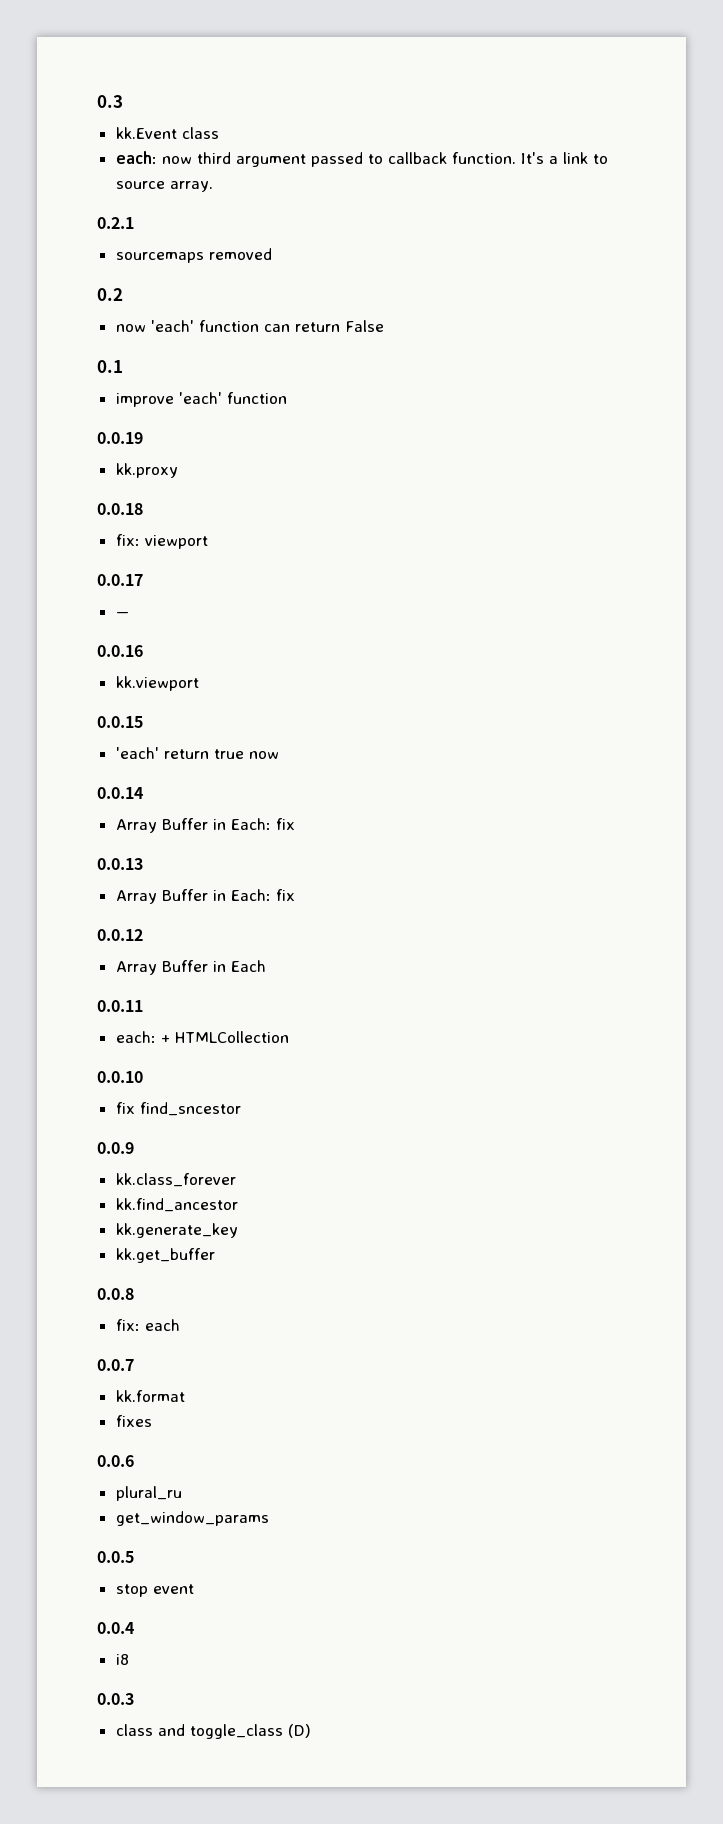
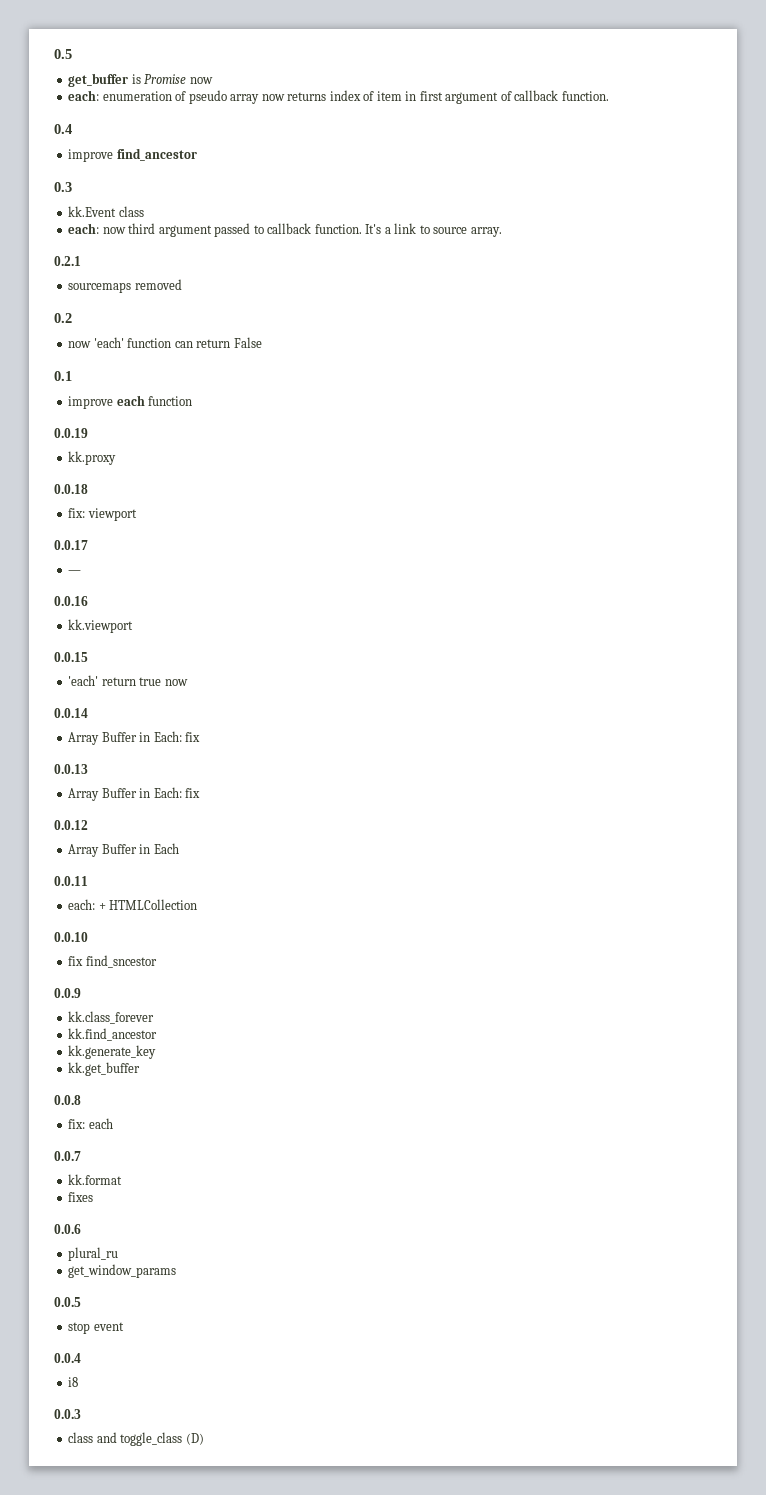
+ 0.5
+ get_buffer is Promise now
+ each: enumeration of pseudo array now returns index of item in first argument of callback function.
+ 0.4
+ improve find_ancestor
- improve 'each' function
+ improve each function

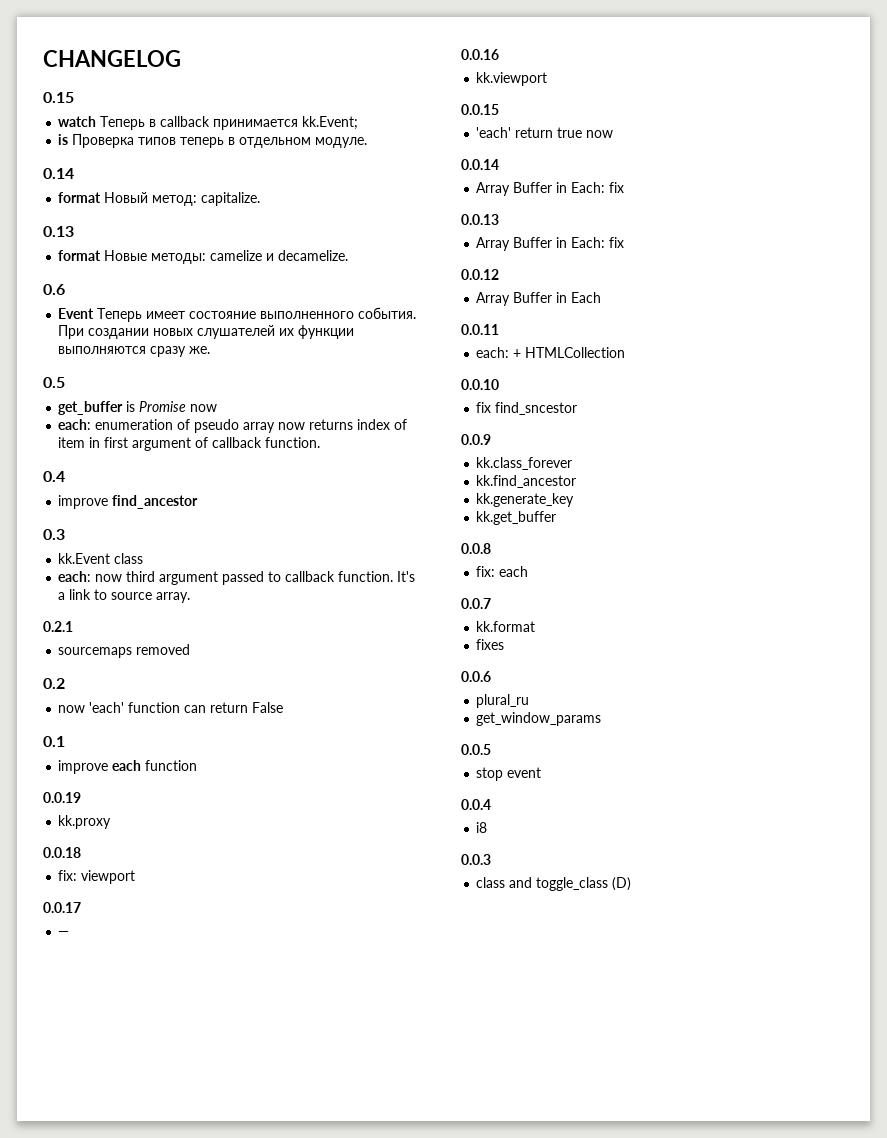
+ CHANGELOG
+ 0.15
+ watch Теперь в callback принимается kk.Event;
+ is Проверка типов теперь в отдельном модуле.
+ 0.14
+ format Новый метод: capitalize.
+ 0.13
+ format Новые методы: camelize и decamelize.
+ 0.6
+ Event Теперь имеет состояние выполненного события. При создании новых слушателей их функции выполняются сразу же.

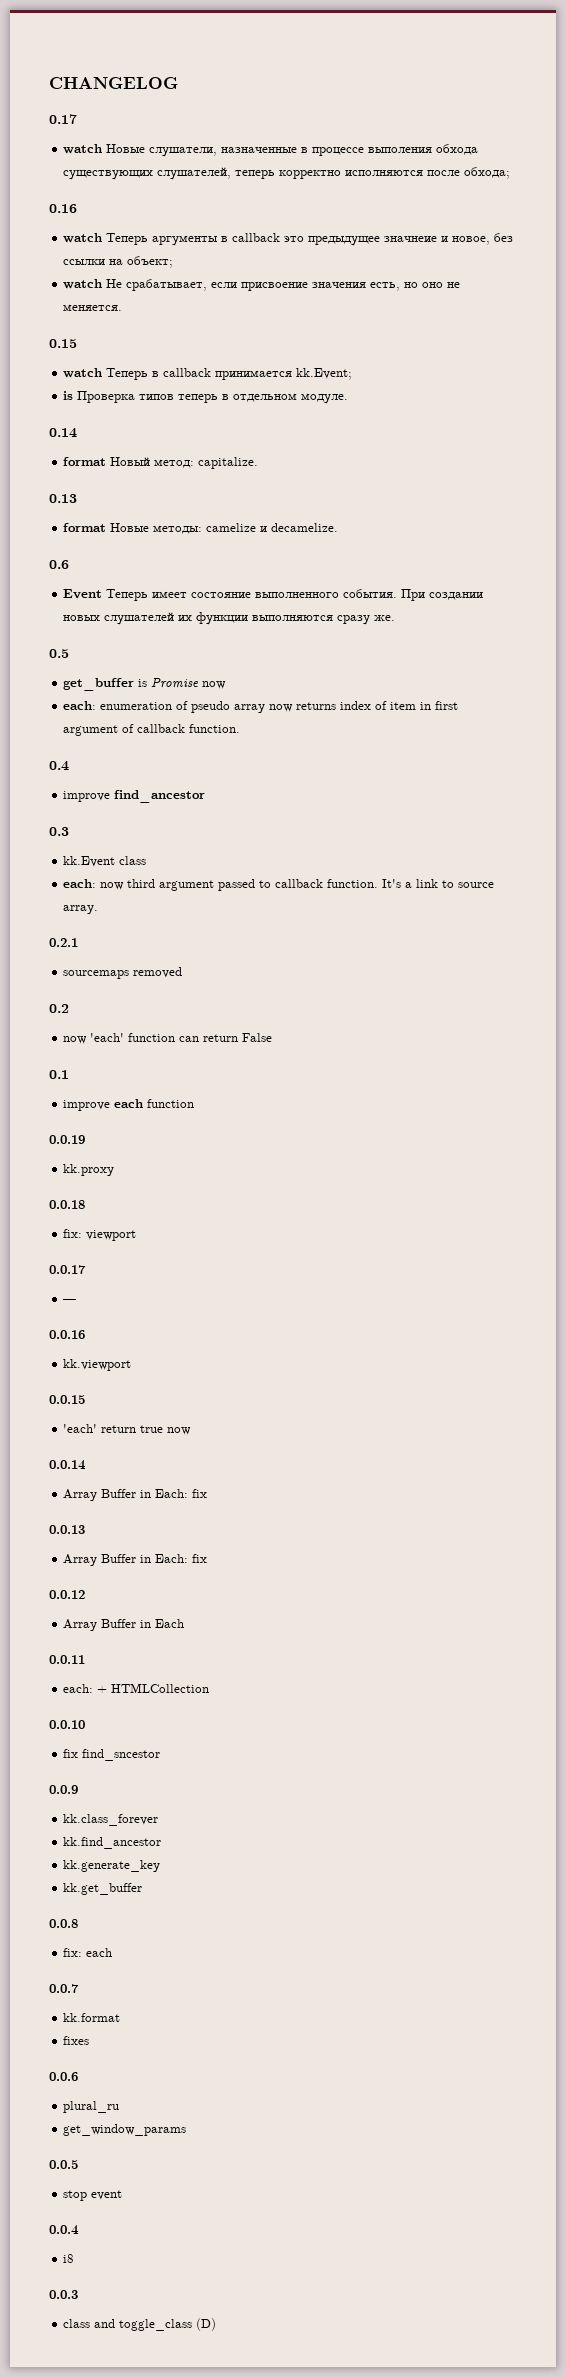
+ 0.17
+ watch Новые слушатели, назначенные в процессе выполения обхода существующих слушателей, теперь корректно исполняются после обхода;
+ 0.16
+ watch Теперь аргументы в callback это предыдущее значнеие и новое, без ссылки на объект;
+ watch Не срабатывает, если присвоение значения есть, но оно не меняется.

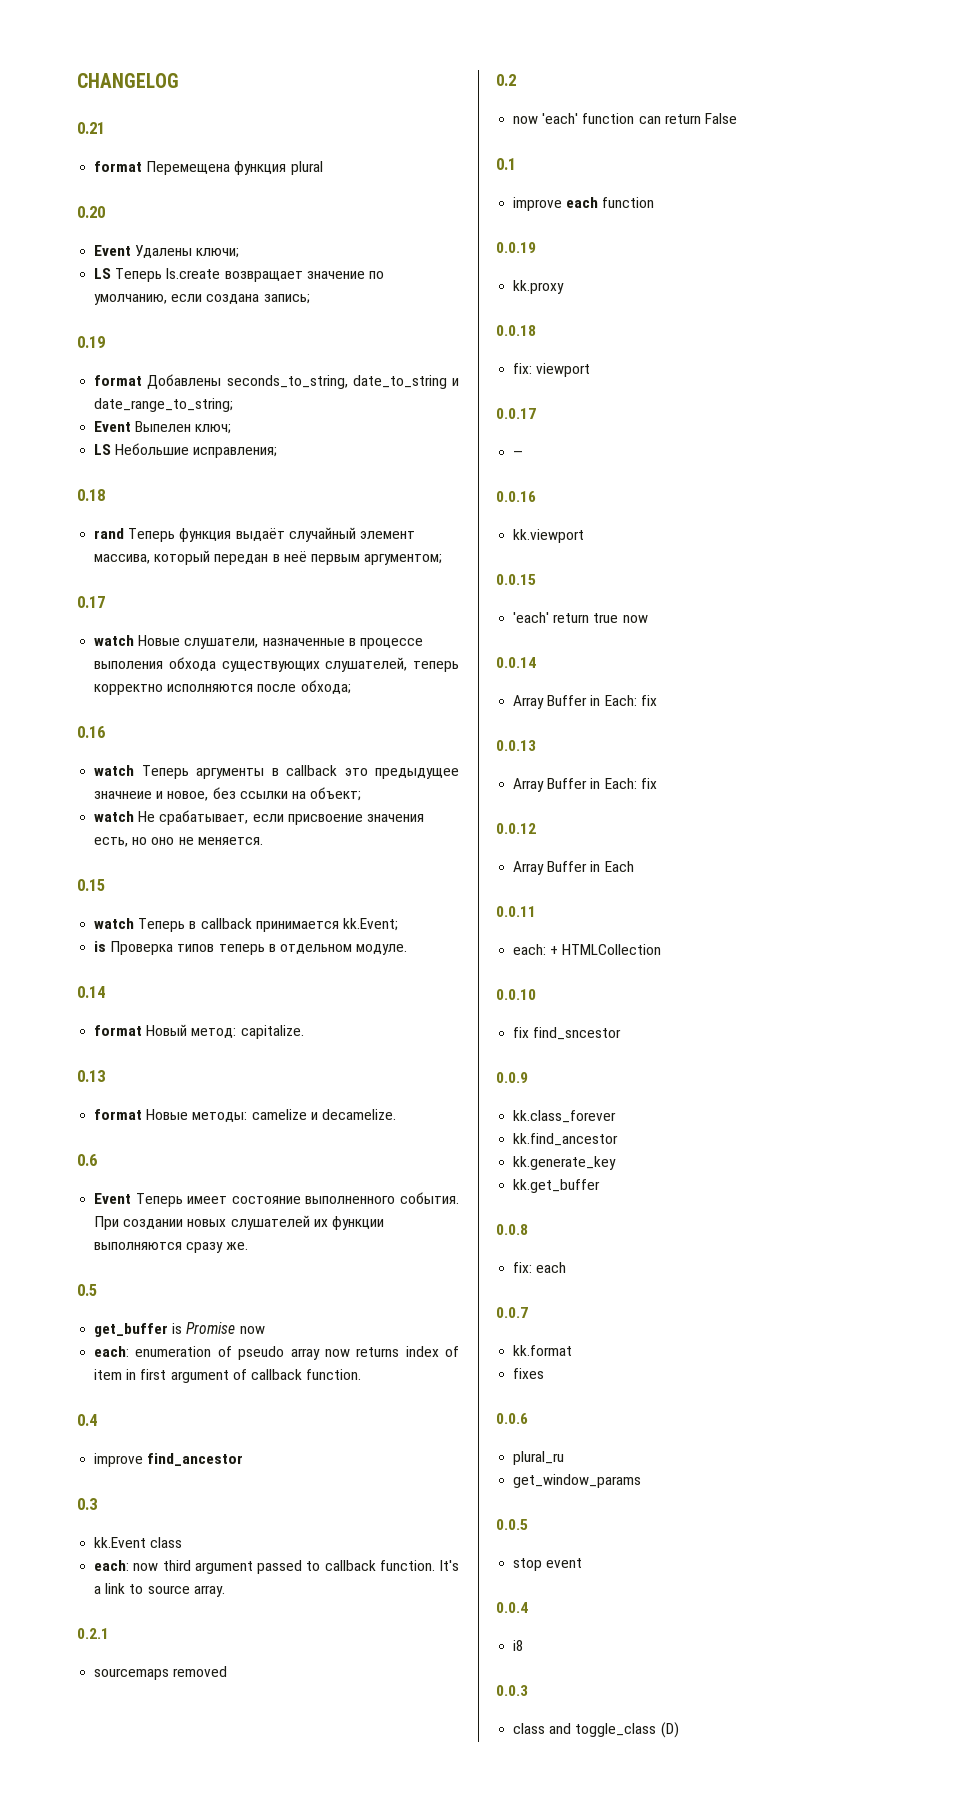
+ 0.21
+ format Перемещена функция plural
+ 0.20
+ Event Удалены ключи;
+ LS Теперь ls.create возвращает значение по умолчанию, если создана запись;
+ 0.19
+ format Добавлены seconds_to_string, date_to_string и date_range_to_string;
+ Event Выпелен ключ;
+ LS Небольшие исправления;
+ 0.18
+ rand Теперь функция выдаёт случайный элемент массива, который передан в неё первым аргументом;

